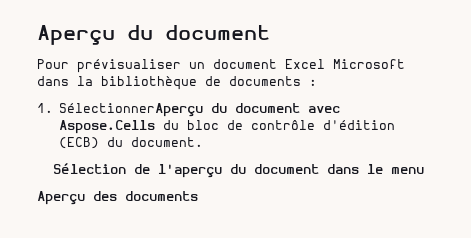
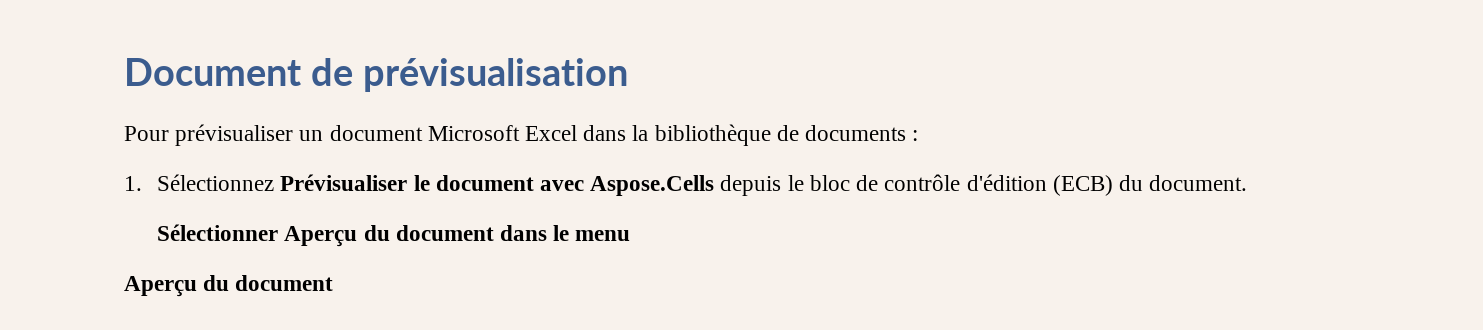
- Aperçu du document
+ Document de prévisualisation
- Pour prévisualiser un document Excel Microsoft dans la bibliothèque de documents :
+ Pour prévisualiser un document Microsoft Excel dans la bibliothèque de documents :
- 1. SélectionnerAperçu du document avec Aspose.Cells du bloc de contrôle d'édition (ECB) du document.
+ 1. Sélectionnez Prévisualiser le document avec Aspose.Cells depuis le bloc de contrôle d'édition (ECB) du document.
- Sélection de l'aperçu du document dans le menu
- Aperçu des documents
+ Sélectionner Aperçu du document dans le menu
+ Aperçu du document

